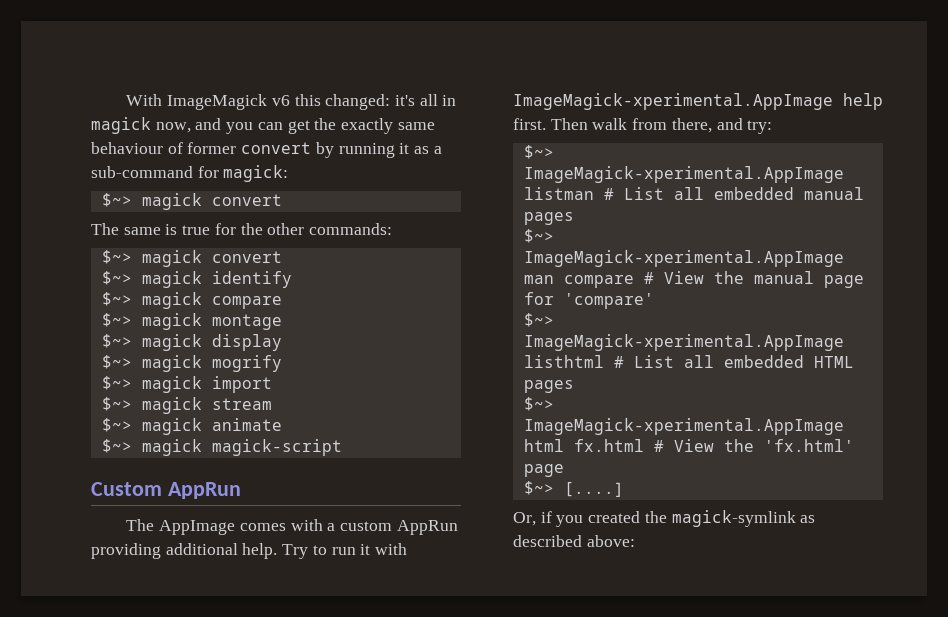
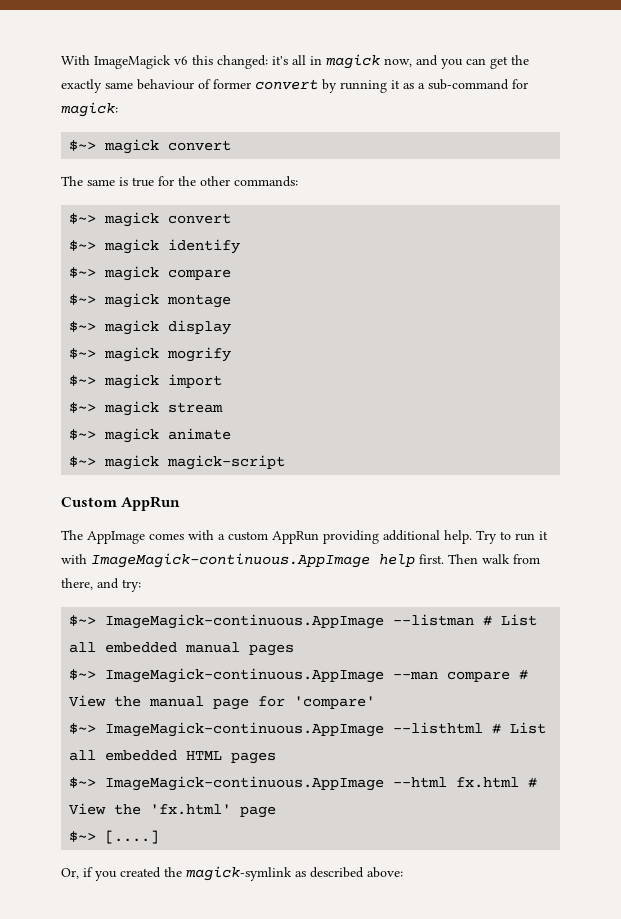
- Try to run it with ImageMagick-xperimental.AppImage help first.
+ Try to run it with ImageMagick-continuous.AppImage help first.
- $~> ImageMagick-xperimental.AppImage listman # List all embedded manual pages
+ $~> ImageMagick-continuous.AppImage --listman # List all embedded manual pages
- $~> ImageMagick-xperimental.AppImage man compare # View the manual page for 'compare'
+ $~> ImageMagick-continuous.AppImage --man compare # View the manual page for 'compare'
- $~> ImageMagick-xperimental.AppImage listhtml # List all embedded HTML pages
+ $~> ImageMagick-continuous.AppImage --listhtml # List all embedded HTML pages
- $~> ImageMagick-xperimental.AppImage html fx.html # View the 'fx.html' page
+ $~> ImageMagick-continuous.AppImage --html fx.html # View the 'fx.html' page

